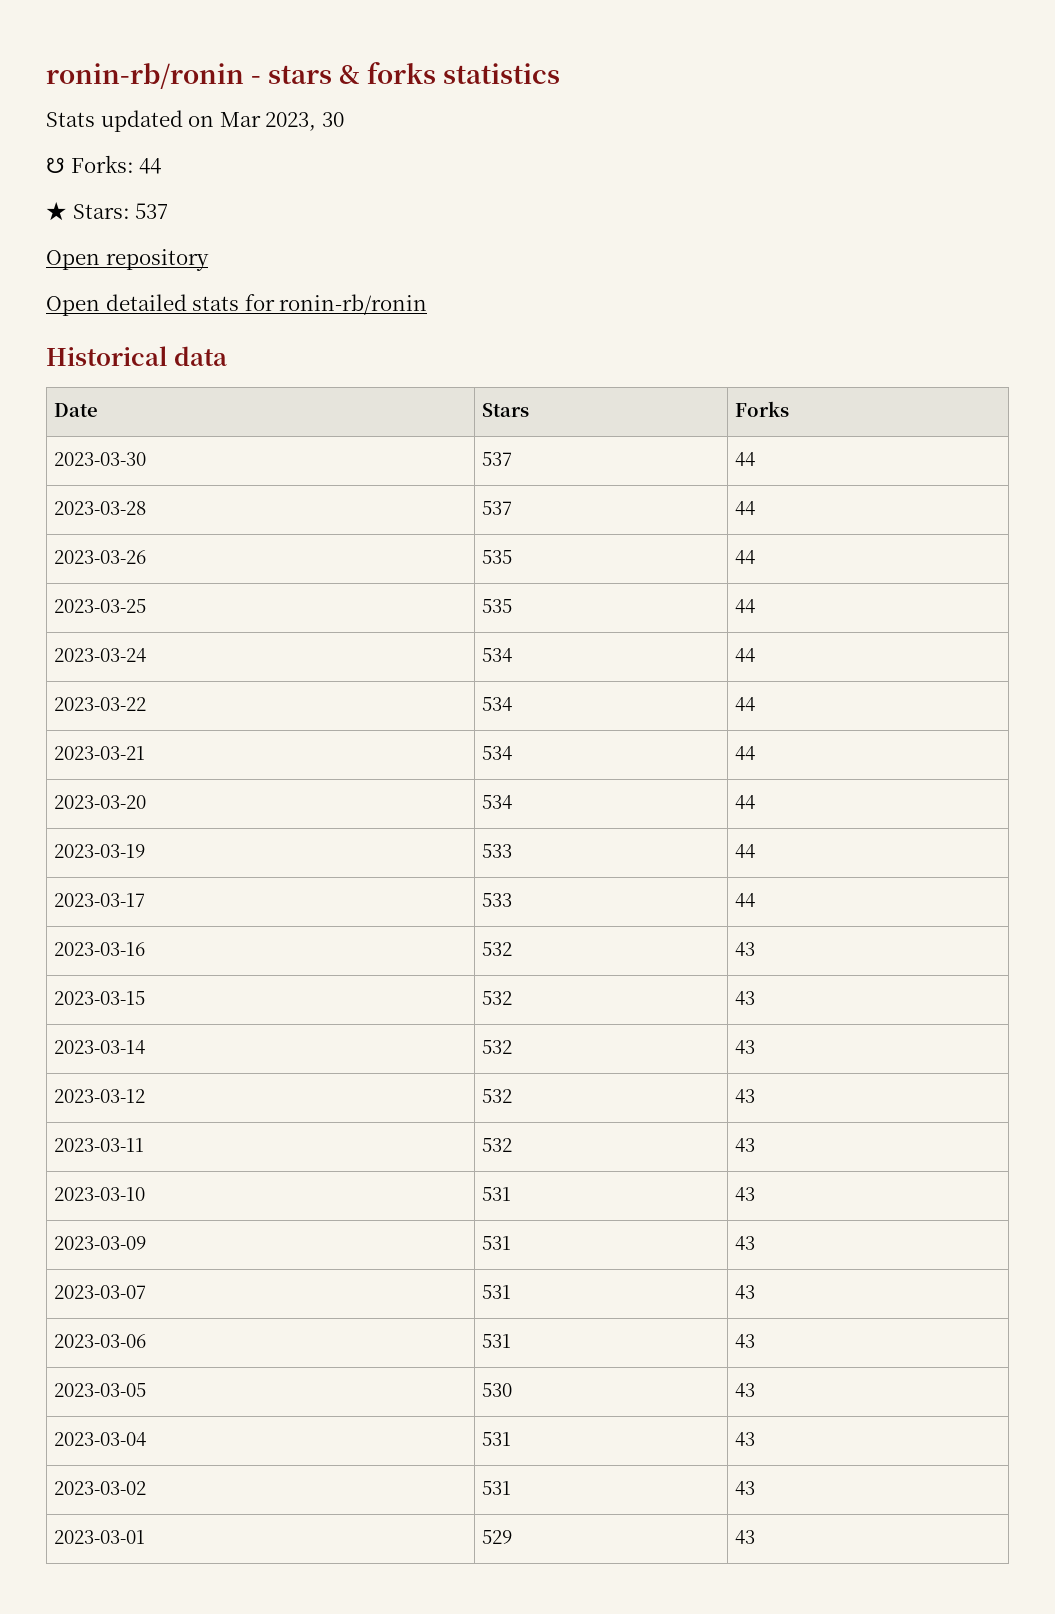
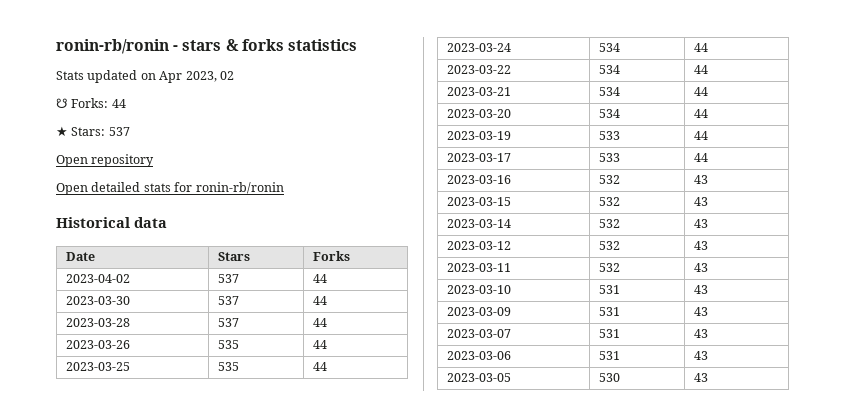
- Stats updated on Mar 2023, 30
+ Stats updated on Apr 2023, 02
+ 2023-04-02 | 537 | 44
- 2023-03-04 | 531 | 43
- 2023-03-02 | 531 | 43
- 2023-03-01 | 529 | 43

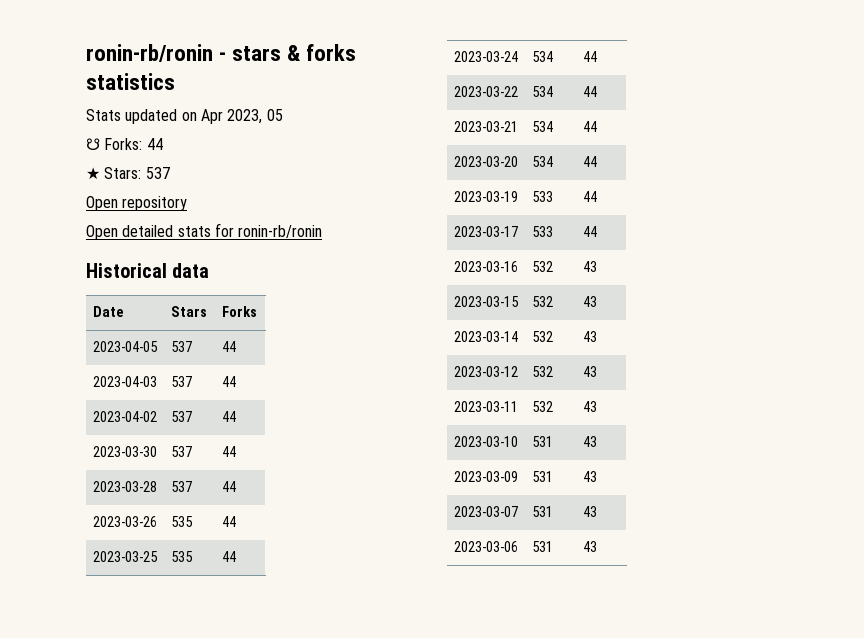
- Stats updated on Apr 2023, 02
+ Stats updated on Apr 2023, 05
+ 2023-04-05 | 537 | 44
+ 2023-04-03 | 537 | 44
- 2023-03-05 | 530 | 43

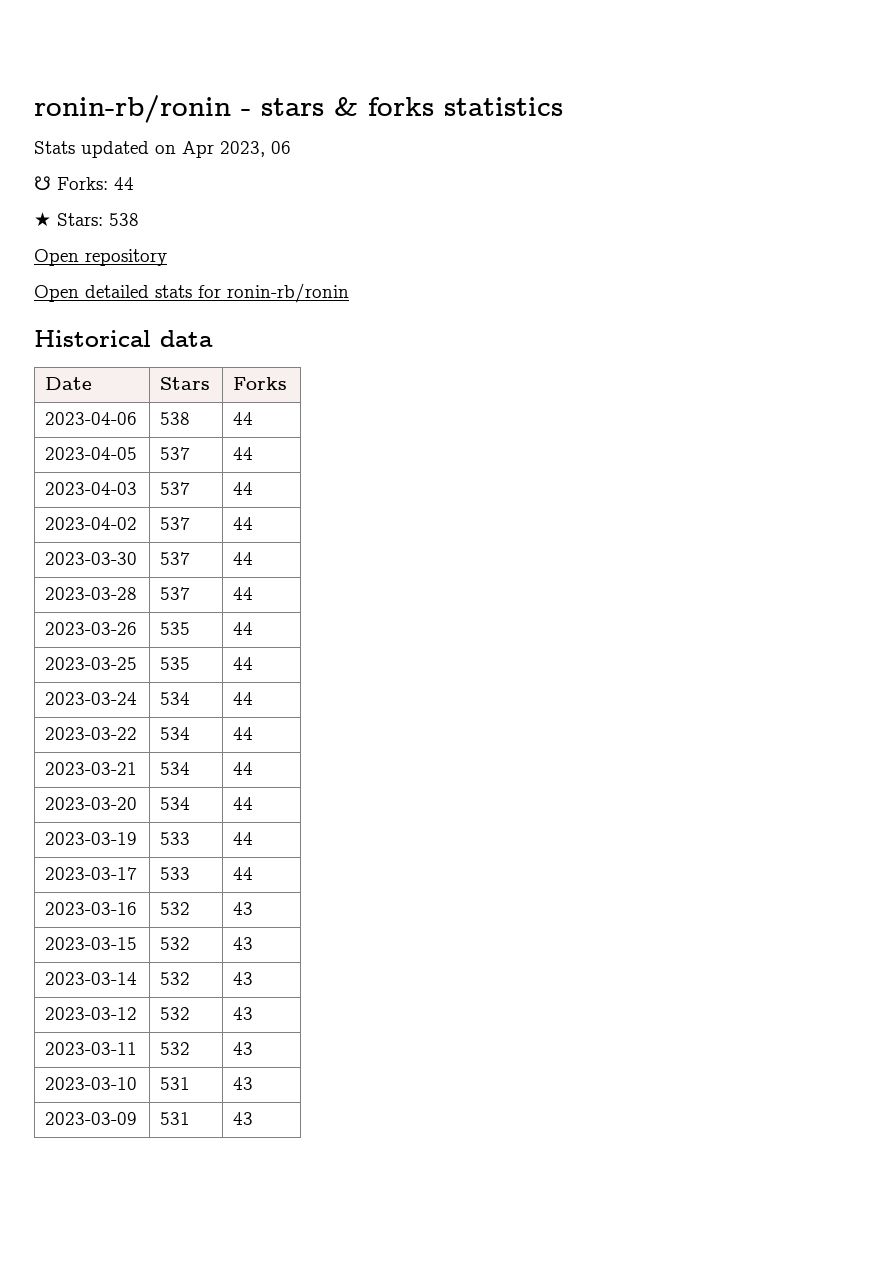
- Stats updated on Apr 2023, 05
+ Stats updated on Apr 2023, 06
- ★ Stars: 537
+ ★ Stars: 538
+ 2023-04-06 | 538 | 44
- 2023-03-07 | 531 | 43
- 2023-03-06 | 531 | 43

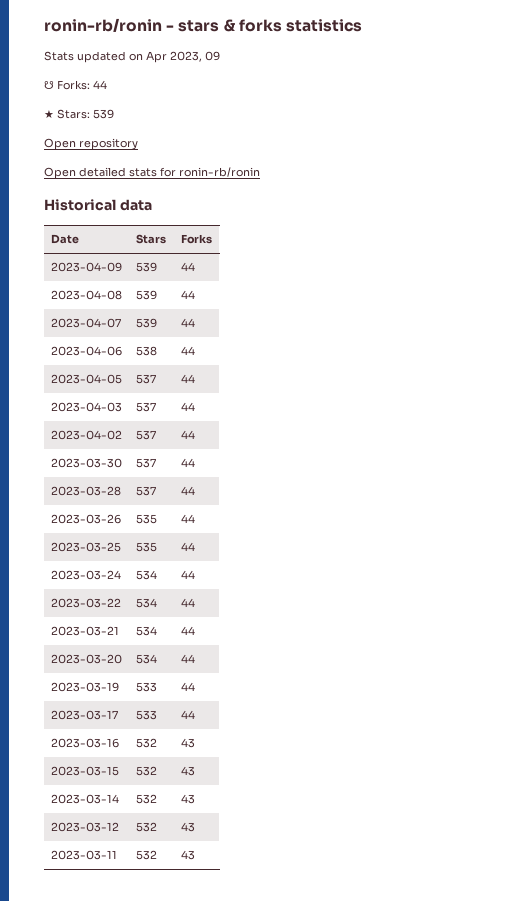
- Stats updated on Apr 2023, 06
+ Stats updated on Apr 2023, 09
- ★ Stars: 538
+ ★ Stars: 539
+ 2023-04-09 | 539 | 44
+ 2023-04-08 | 539 | 44
+ 2023-04-07 | 539 | 44
- 2023-03-10 | 531 | 43
- 2023-03-09 | 531 | 43

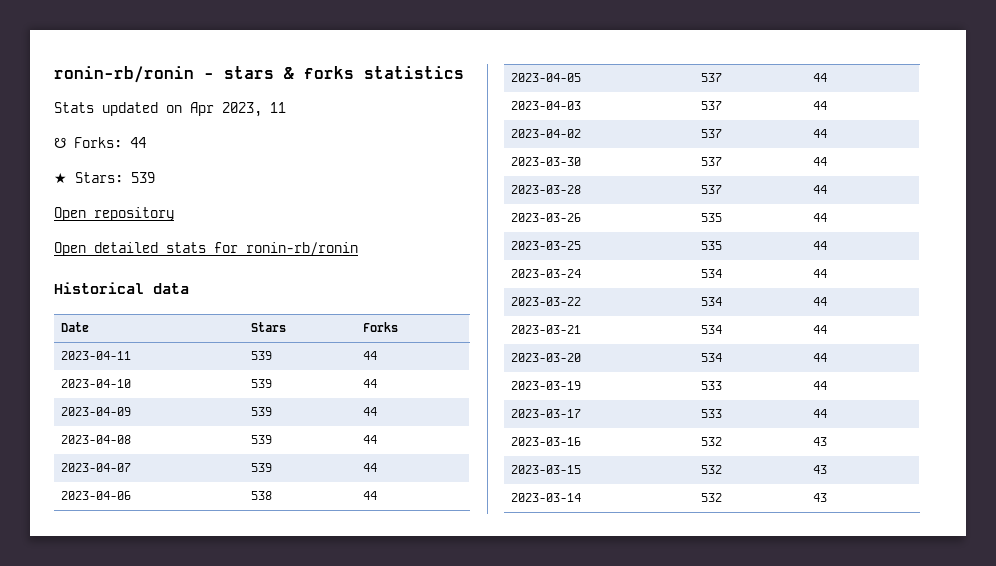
- Stats updated on Apr 2023, 09
+ Stats updated on Apr 2023, 11
+ 2023-04-11 | 539 | 44
+ 2023-04-10 | 539 | 44
- 2023-03-12 | 532 | 43
- 2023-03-11 | 532 | 43

